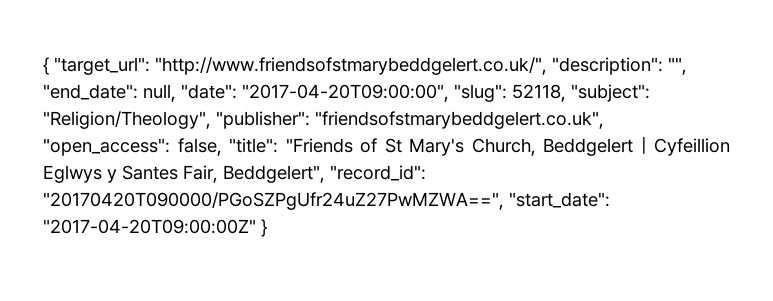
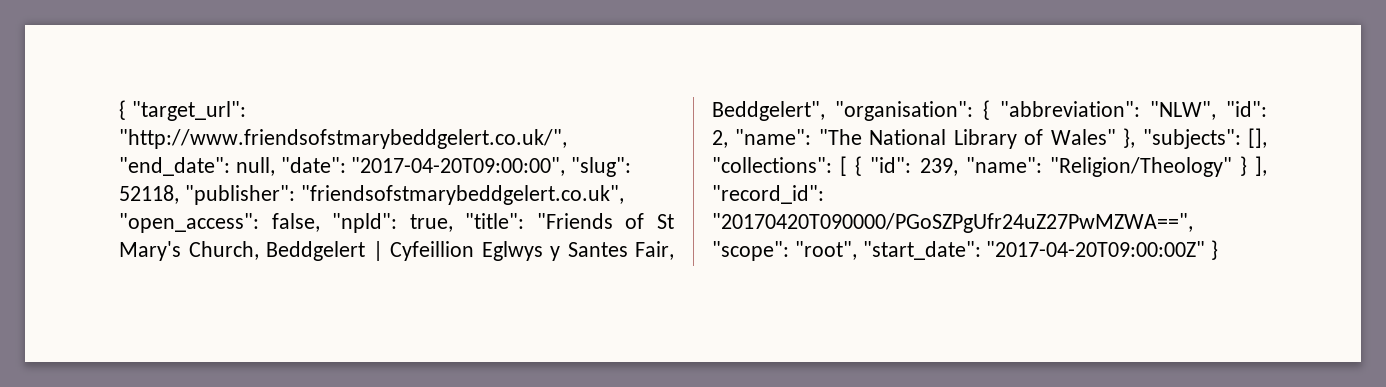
- { "target_url": "http://www.friendsofstmarybeddgelert.co.uk/", "description": "", "end_date": null, "date": "2017-04-20T09:00:00", "slug": 52118, "subject": "Religion/Theology", "publisher": "friendsofstmarybeddgelert.co.uk", "open_access": false, "title": "Friends of St Mary's Church, Beddgelert | Cyfeillion Eglwys y Santes Fair, Beddgelert", "record_id": "20170420T090000/PGoSZPgUfr24uZ27PwMZWA==", "start_date": "2017-04-20T09:00:00Z" }
+ { "target_url": "http://www.friendsofstmarybeddgelert.co.uk/", "end_date": null, "date": "2017-04-20T09:00:00", "slug": 52118, "publisher": "friendsofstmarybeddgelert.co.uk", "open_access": false, "npld": true, "title": "Friends of St Mary's Church, Beddgelert | Cyfeillion Eglwys y Santes Fair, Beddgelert", "organisation": { "abbreviation": "NLW", "id": 2, "name": "The National Library of Wales" }, "subjects": [], "collections": [ { "id": 239, "name": "Religion/Theology" } ], "record_id": "20170420T090000/PGoSZPgUfr24uZ27PwMZWA==", "scope": "root", "start_date": "2017-04-20T09:00:00Z" }

